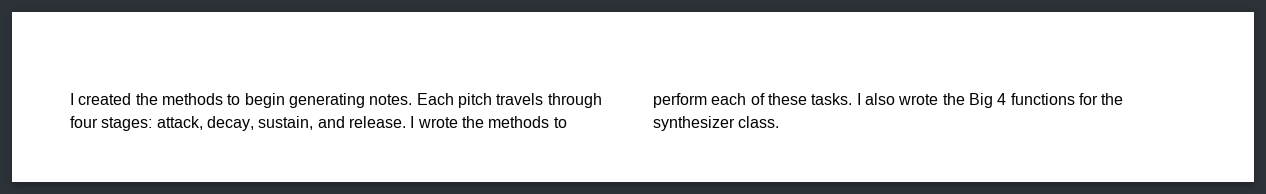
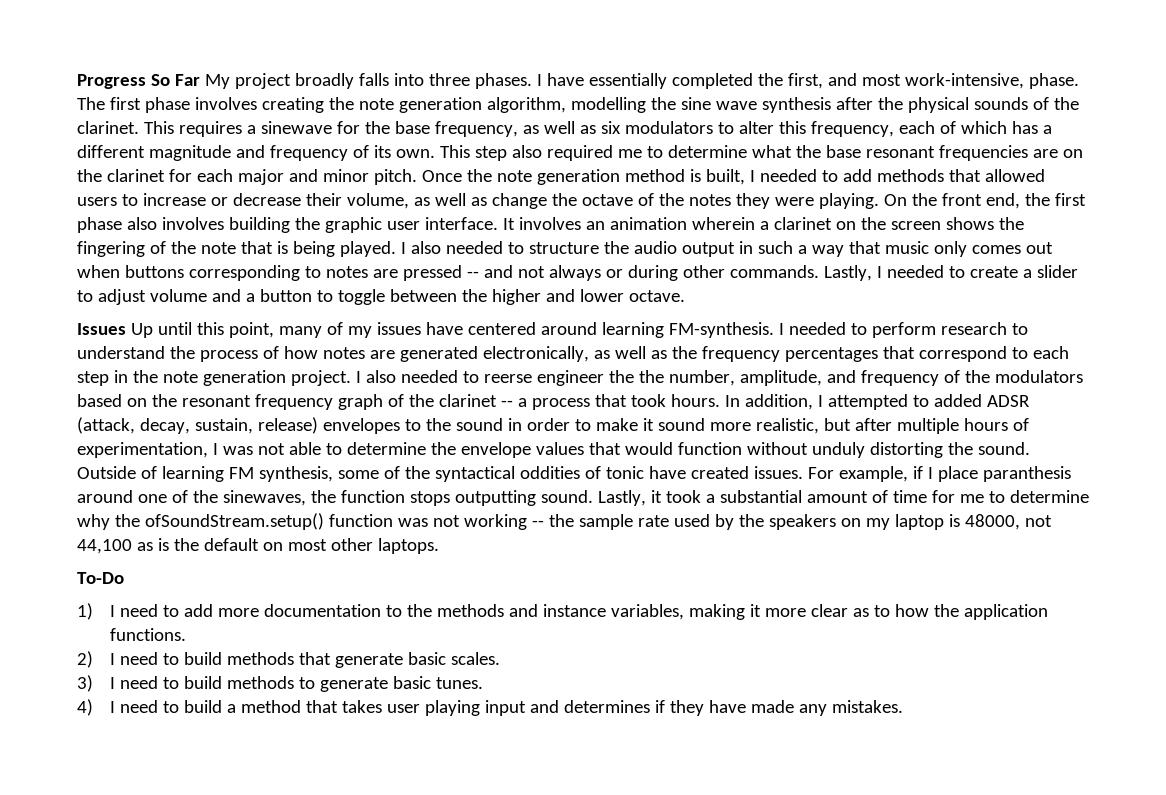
- I created the methods to begin generating notes. Each pitch travels through four stages: attack, decay, sustain, and release. I wrote the methods to perform each of these tasks. I also wrote the Big 4 functions for the synthesizer class.
+ Progress So Far My project broadly falls into three phases. I have essentially completed the first, and most work-intensive, phase. The first phase involves creating the note generation algorithm, modelling the sine wave synthesis after the physical sounds of the clarinet. This requires a sinewave for the base frequency, as well as six modulators to alter this frequency, each of which has a different magnitude and frequency of its own. This step also required me to determine what the base resonant frequencies are on the clarinet for each major and minor pitch. Once the note generation method is built, I needed to add methods that allowed users to increase or decrease their volume, as well as change the octave of the notes they were playing. On the front end, the first phase also involves building the graphic user interface. It involves an animation wherein a clarinet on the screen shows the fingering of the note that is being played. I also needed to structure the audio output in such a way that music only comes out when buttons corresponding to notes are pressed -- and not always or during other commands. Lastly, I needed to create a slider to adjust volume and a button to toggle between the higher and lower octave.
+ Issues Up until this point, many of my issues have centered around learning FM-synthesis. I needed to perform research to understand the process of how notes are generated electronically, as well as the frequency percentages that correspond to each step in the note generation project. I also needed to reerse engineer the the number, amplitude, and frequency of the modulators based on the resonant frequency graph of the clarinet -- a process that took hours. In addition, I attempted to added ADSR (attack, decay, sustain, release) envelopes to the sound in order to make it sound more realistic, but after multiple hours of experimentation, I was not able to determine the envelope values that would function without unduly distorting the sound. Outside of learning FM synthesis, some of the syntactical oddities of tonic have created issues. For example, if I place paranthesis around one of the sinewaves, the function stops outputting sound. Lastly, it took a substantial amount of time for me to determine why the ofSoundStream.setup() function was not working -- the sample rate used by the speakers on my laptop is 48000, not 44,100 as is the default on most other laptops.
+ To-Do
+ 1) I need to add more documentation to the methods and instance variables, making it more clear as to how the application functions.
+ 2) I need to build methods that generate basic scales.
+ 3) I need to build methods to generate basic tunes.
+ 4) I need to build a method that takes user playing input and determines if they have made any mistakes.

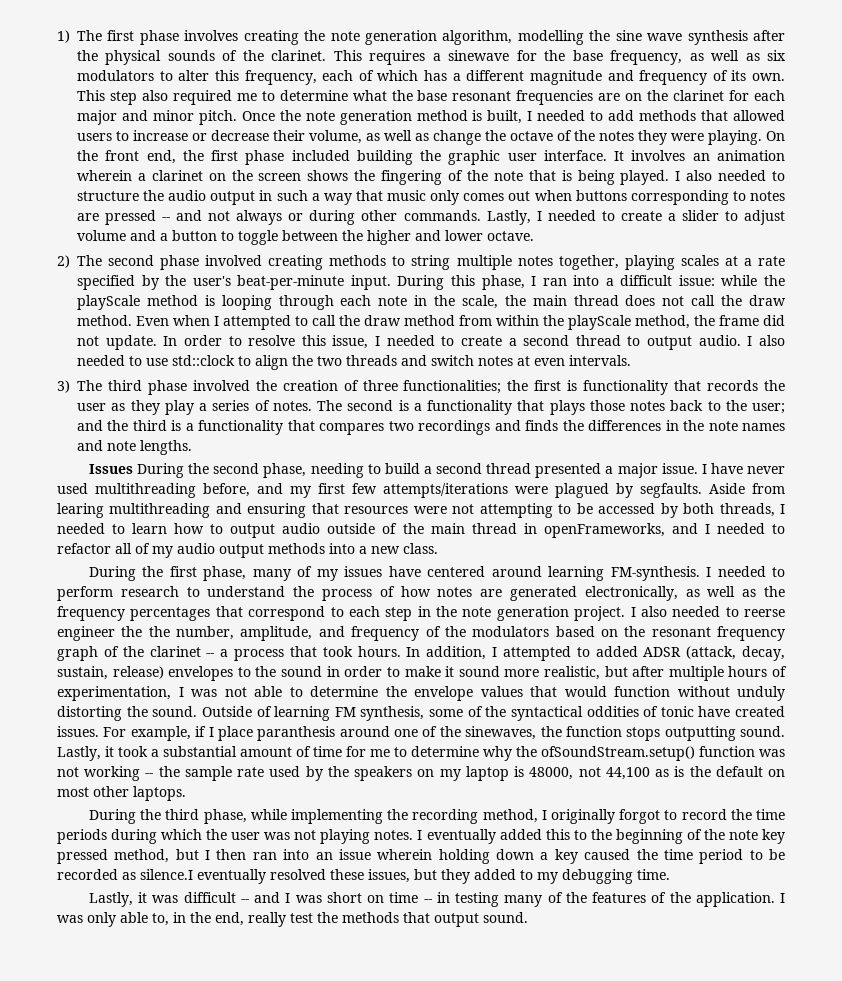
- Progress So Far My project broadly falls into three phases. I have essentially completed the first, and most work-intensive, phase. The first phase involves creating the note generation algorithm, modelling the sine wave synthesis after the physical sounds of the clarinet.
+ 1) The first phase involves creating the note generation algorithm, modelling the sine wave synthesis after the physical sounds of the clarinet.
- On the front end, the first phase also involves building the graphic user interface.
+ On the front end, the first phase included building the graphic user interface.
- Issues Up until this point, many of my issues have centered around learning FM-synthesis.
+ 2) The second phase involved creating methods to string multiple notes together, playing scales at a rate specified by the user's beat-per-minute input. During this phase, I ran into a difficult issue: while the playScale method is looping through each note in the scale, the main thread does not call the draw method. Even when I attempted to call the draw method from within the playScale method, the frame did not update. In order to resolve this issue, I needed to create a second thread to output audio. I also needed to use std::clock to align the two threads and switch notes at even intervals.
+ 3) The third phase involved the creation of three functionalities; the first is functionality that records the user as they play a series of notes. The second is a functionality that plays those notes back to the user; and the third is a functionality that compares two recordings and finds the differences in the note names and note lengths.
+ Issues During the second phase, needing to build a second thread presented a major issue. I have never used multithreading before, and my first few attempts/iterations were plagued by segfaults. Aside from learing multithreading and ensuring that resources were not attempting to be accessed by both threads, I needed to learn how to output audio outside of the main thread in openFrameworks, and I needed to refactor all of my audio output methods into a new class.
+ During the first phase, many of my issues have centered around learning FM-synthesis.
- To-Do
- 1) I need to add more documentation to the methods and instance variables, making it more clear as to how the application functions.
- 2) I need to build methods that generate basic scales.
- 3) I need to build methods to generate basic tunes.
- 4) I need to build a method that takes user playing input and determines if they have made any mistakes.
+ During the third phase, while implementing the recording method, I originally forgot to record the time periods during which the user was not playing notes. I eventually added this to the beginning of the note key pressed method, but I then ran into an issue wherein holding down a key caused the time period to be recorded as silence.I eventually resolved these issues, but they added to my debugging time.
+ Lastly, it was difficult -- and I was short on time -- in testing many of the features of the application. I was only able to, in the end, really test the methods that output sound.

